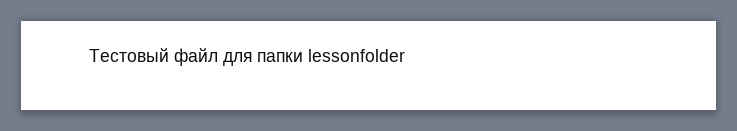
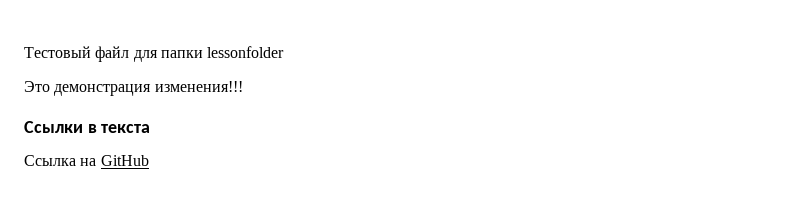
+ Это демонстрация изменения!!!
+ Ссылки в текста
+ Ссылка на GitHub

